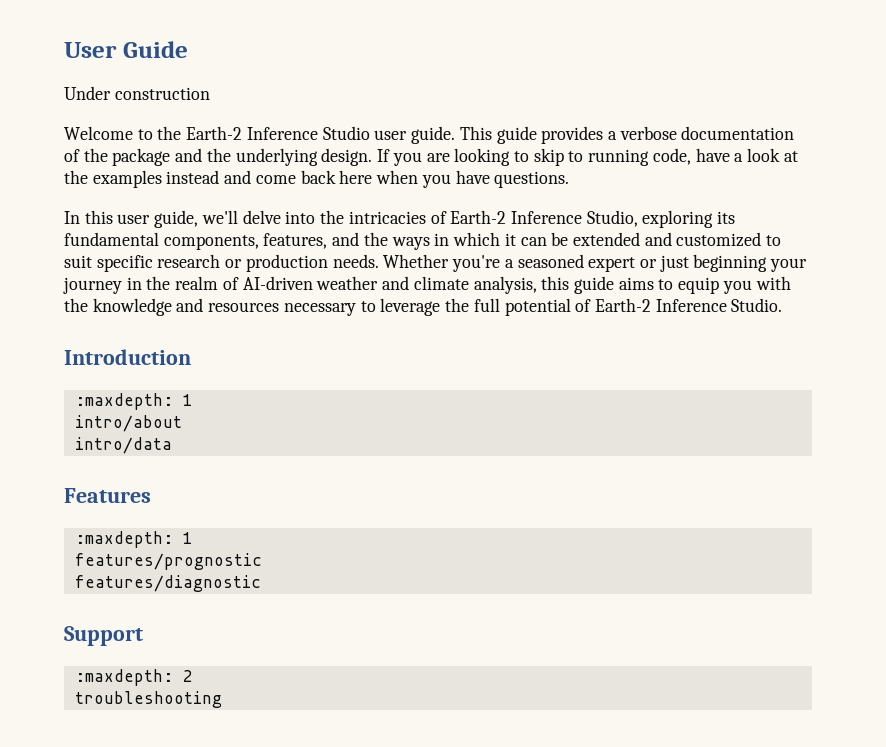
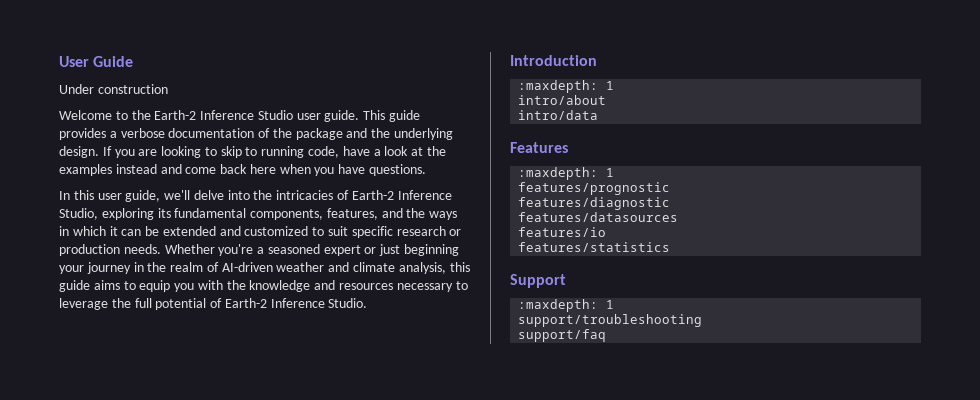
+ features/datasources
+ features/io
+ features/statistics
  Support
- :maxdepth: 2
- troubleshooting
+ :maxdepth: 1
+ support/troubleshooting
+ support/faq

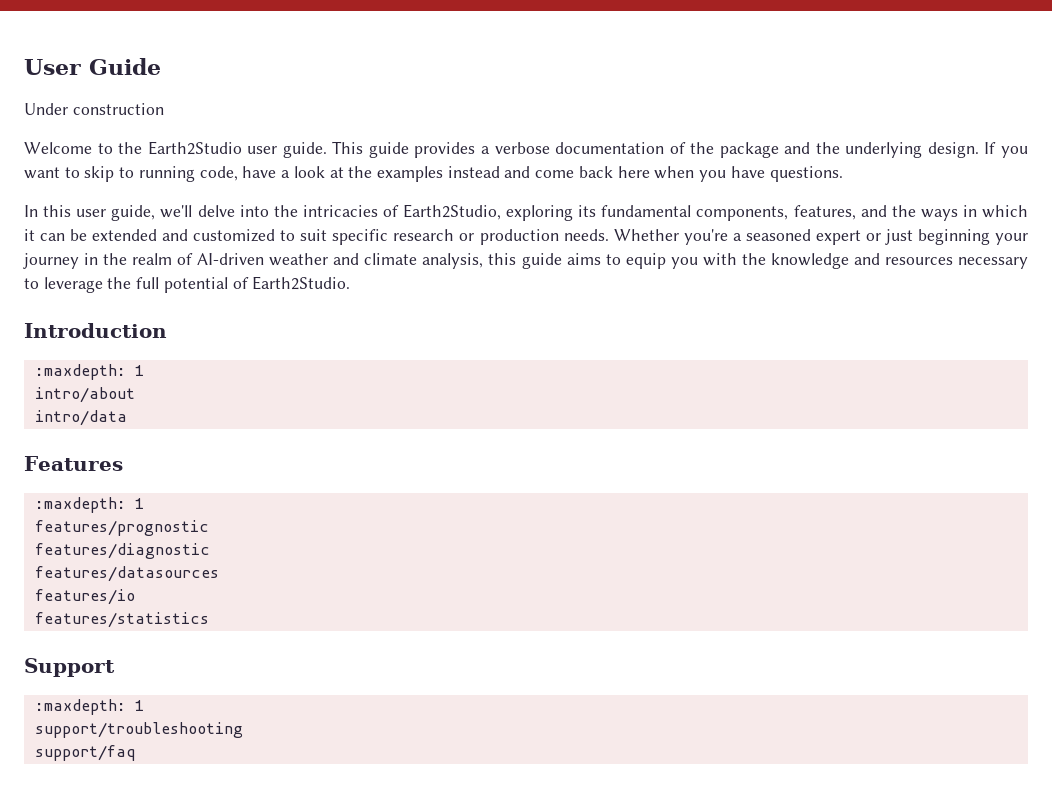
- Welcome to the Earth-2 Inference Studio user guide.
+ Welcome to the Earth2Studio user guide.
- If you are looking to skip to running code, have a look at the examples instead and come back here when you have questions.
+ If you want to skip to running code, have a look at the examples instead and come back here when you have questions.
- In this user guide, we'll delve into the intricacies of Earth-2 Inference Studio, exploring its fundamental components, features, and the ways in which it can be extended and customized to suit specific research or production needs.
+ In this user guide, we'll delve into the intricacies of Earth2Studio, exploring its fundamental components, features, and the ways in which it can be extended and customized to suit specific research or production needs.
- Whether you're a seasoned expert or just beginning your journey in the realm of AI-driven weather and climate analysis, this guide aims to equip you with the knowledge and resources necessary to leverage the full potential of Earth-2 Inference Studio.
+ Whether you're a seasoned expert or just beginning your journey in the realm of AI-driven weather and climate analysis, this guide aims to equip you with the knowledge and resources necessary to leverage the full potential of Earth2Studio.

